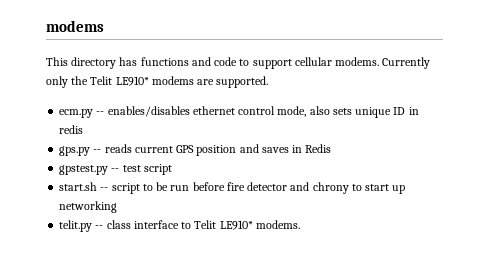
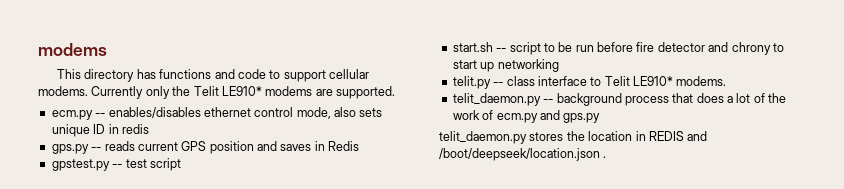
+ telit_daemon.py -- background process that does a lot of the work of ecm.py and gps.py
+ telit_daemon.py stores the location in REDIS and /boot/deepseek/location.json .

